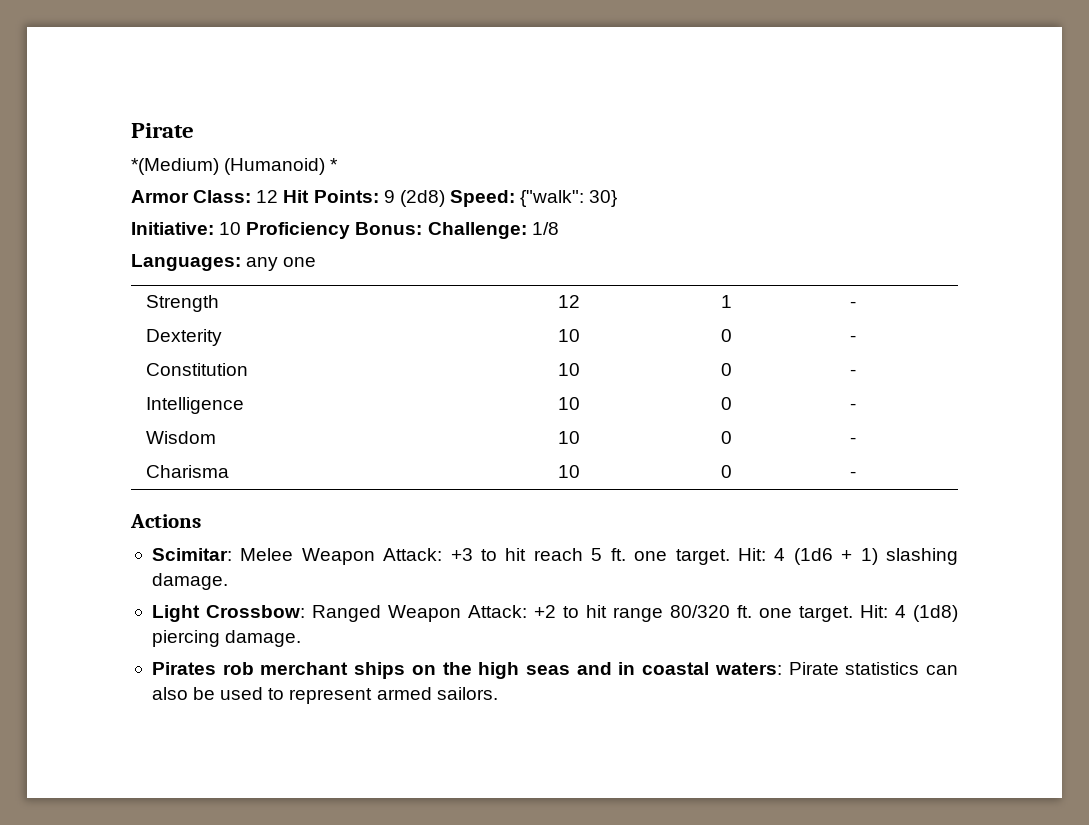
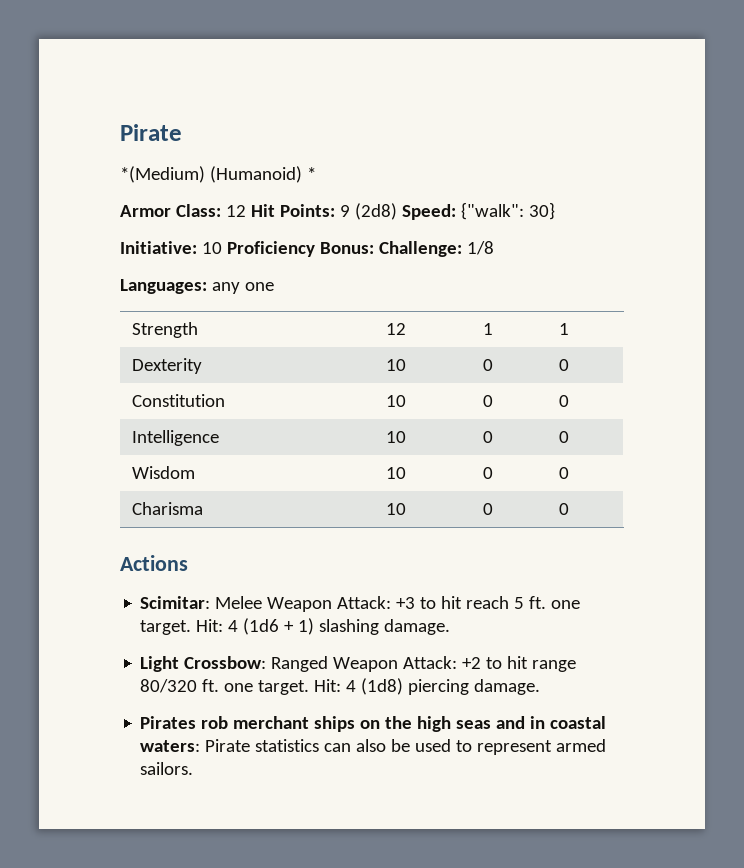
- Strength | 12 | 1 | -
+ Strength | 12 | 1 | 1
- Dexterity | 10 | 0 | -
+ Dexterity | 10 | 0 | 0
- Constitution | 10 | 0 | -
+ Constitution | 10 | 0 | 0
- Intelligence | 10 | 0 | -
+ Intelligence | 10 | 0 | 0
- Wisdom | 10 | 0 | -
+ Wisdom | 10 | 0 | 0
- Charisma | 10 | 0 | -
+ Charisma | 10 | 0 | 0

